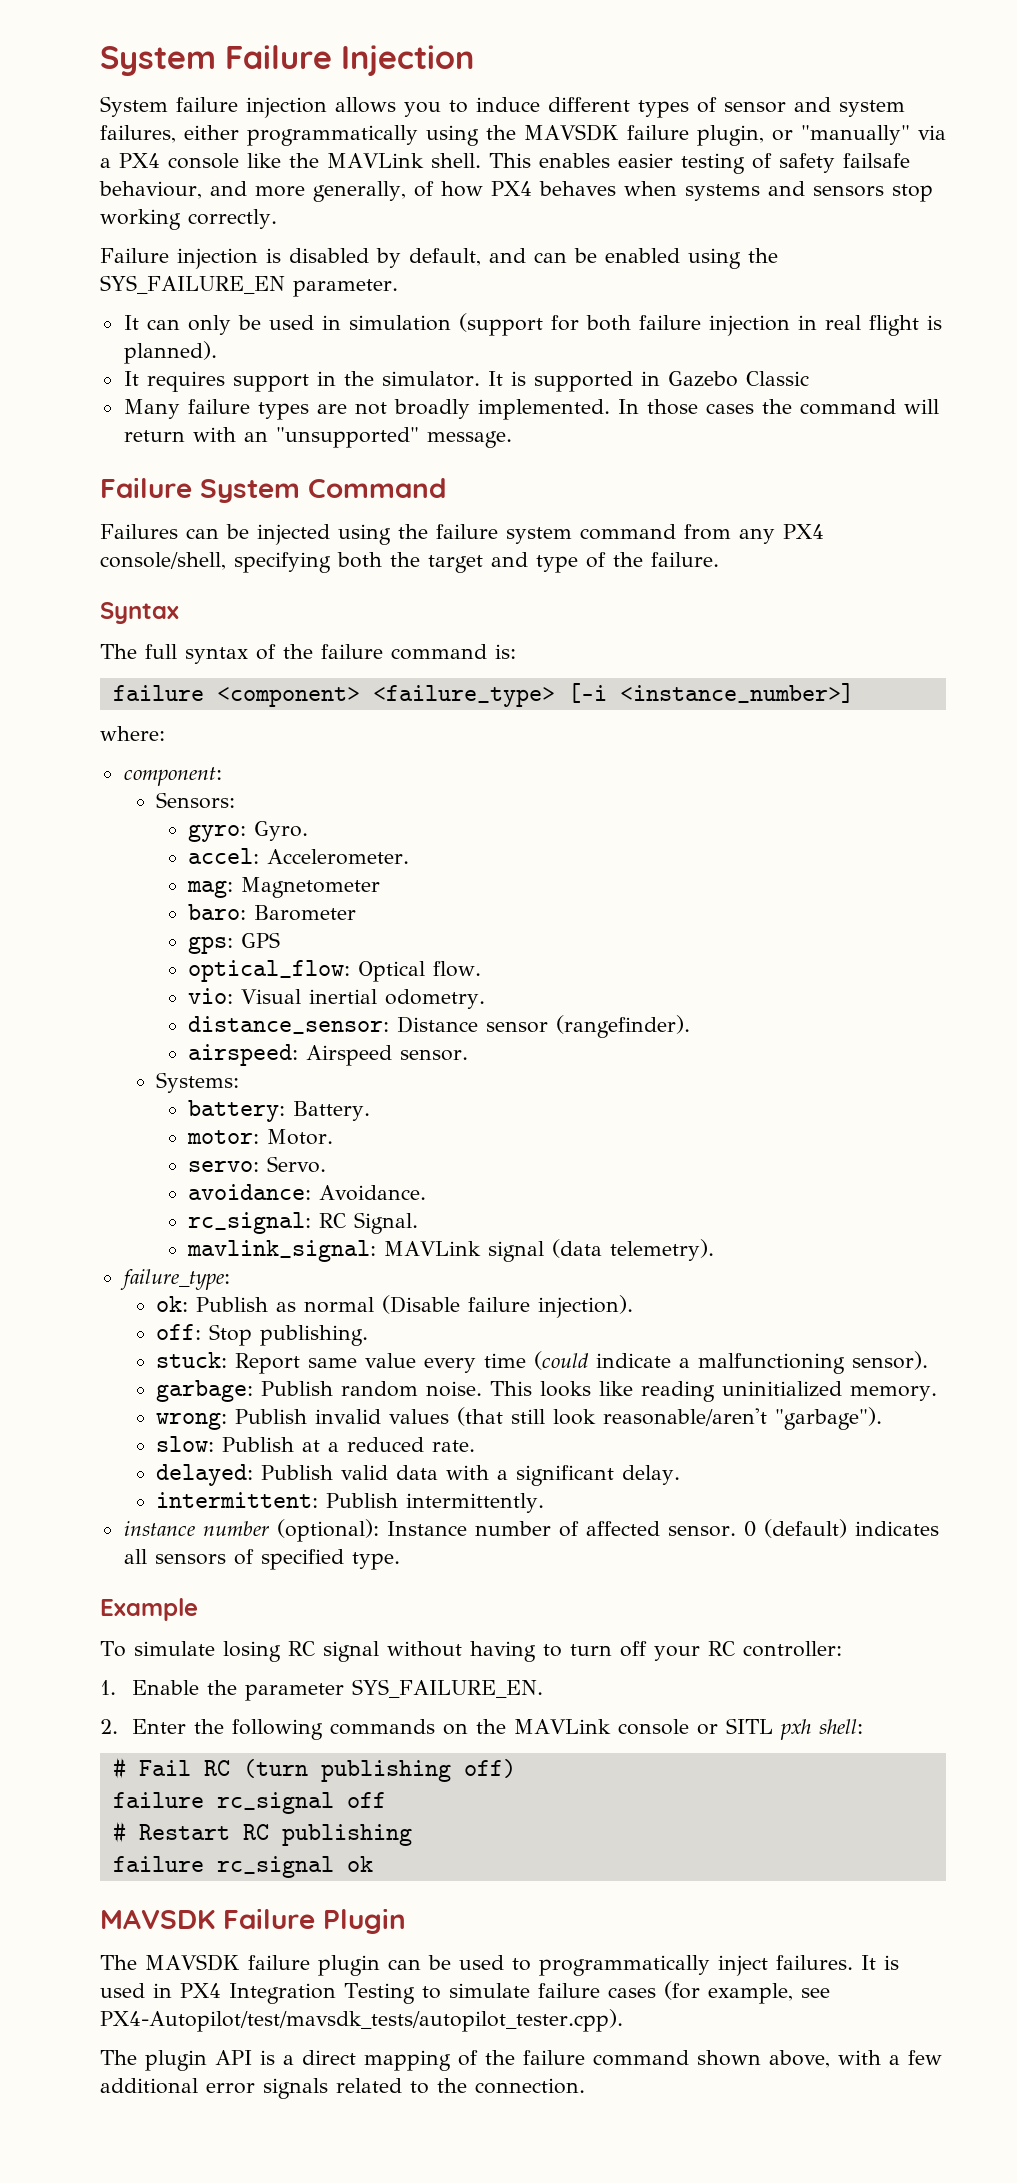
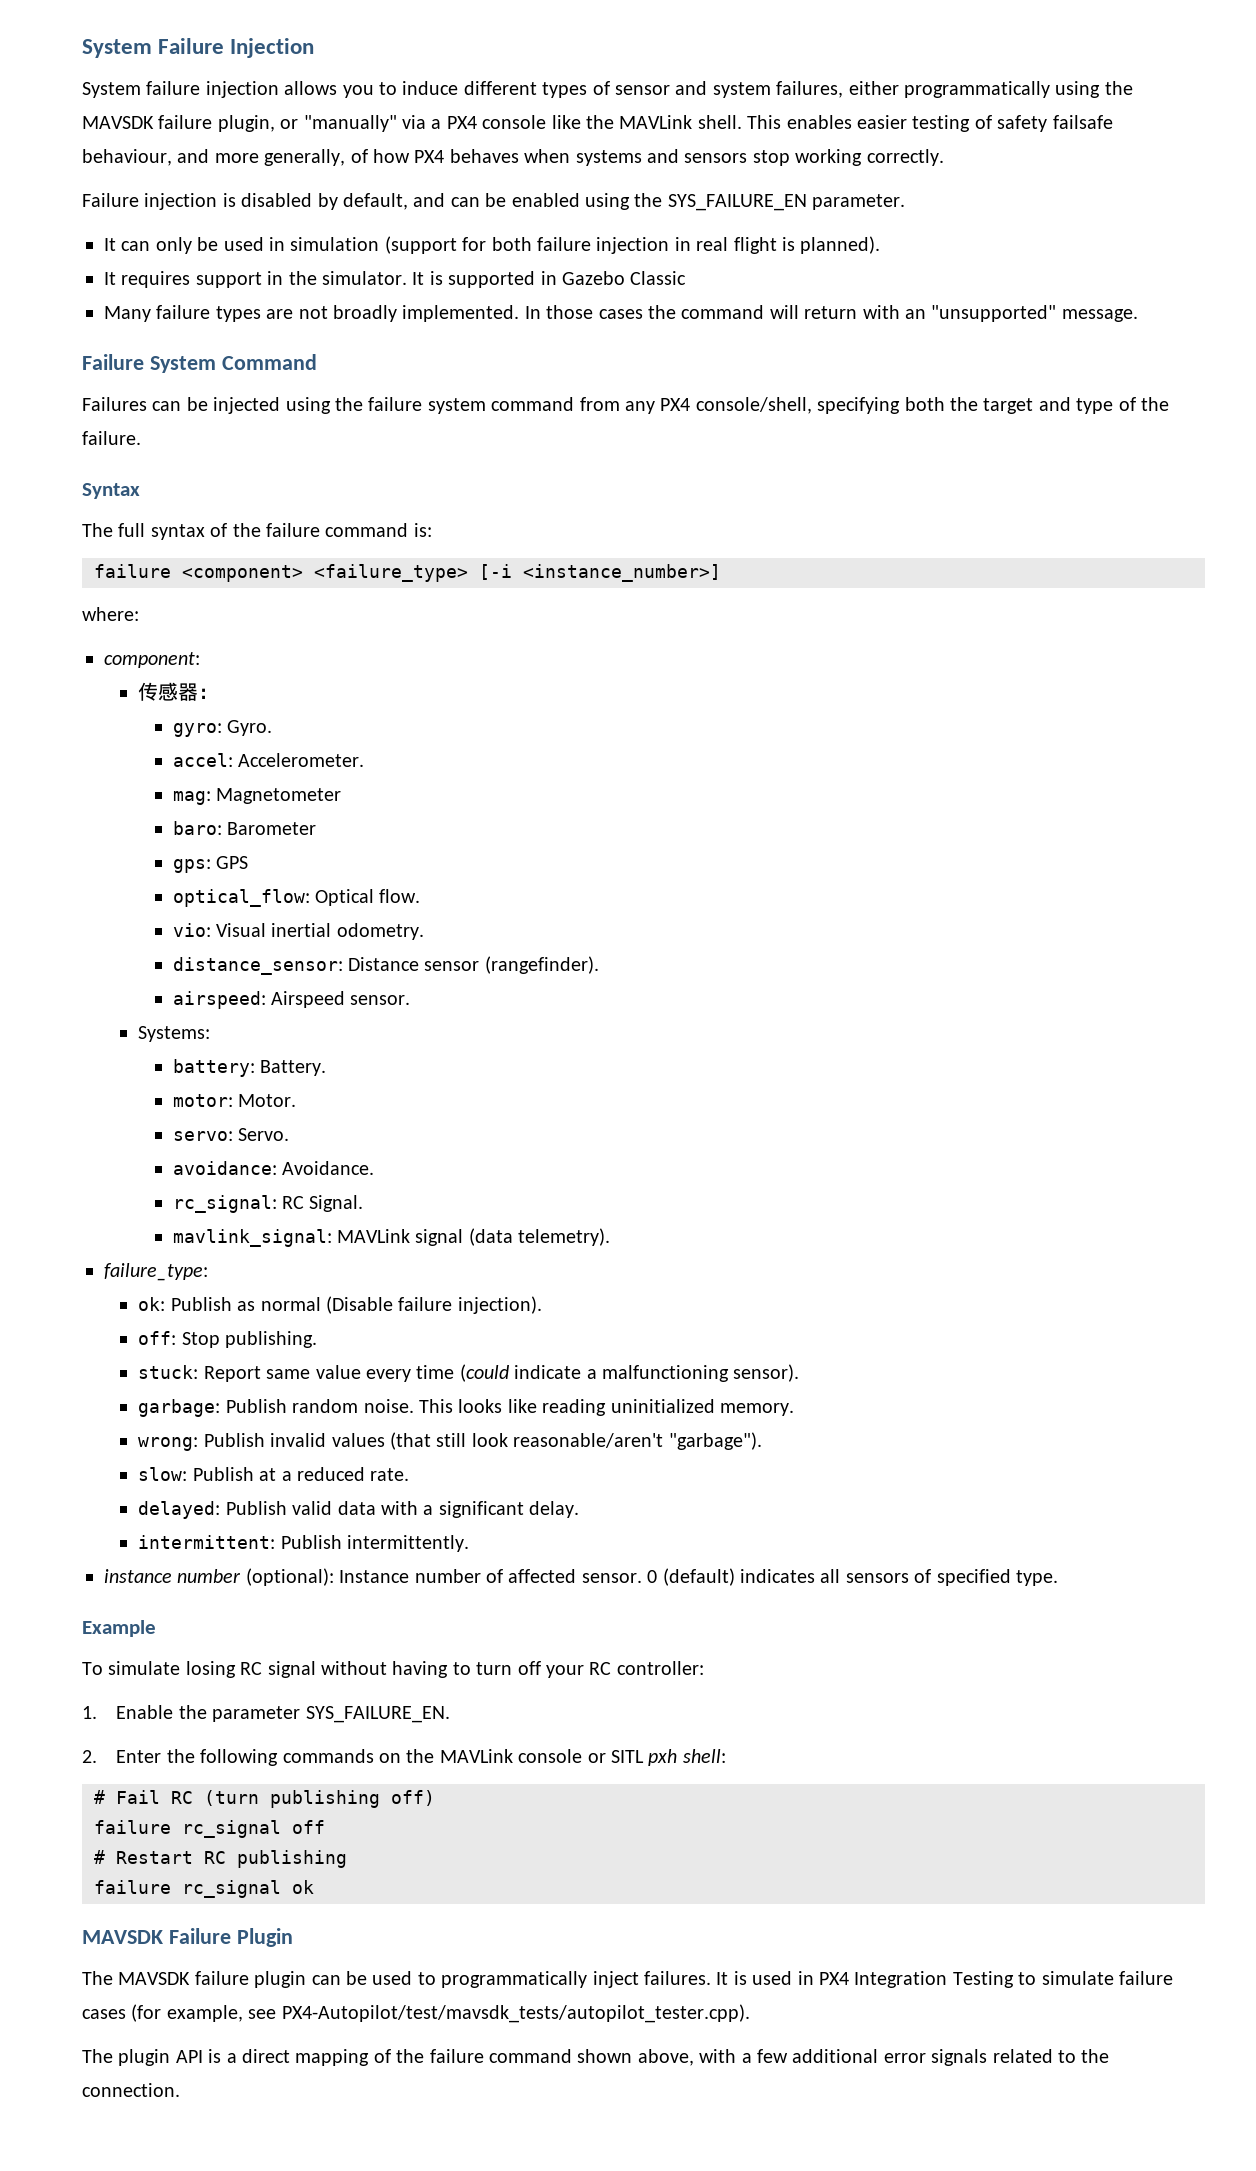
- Sensors:
+ 传感器：

